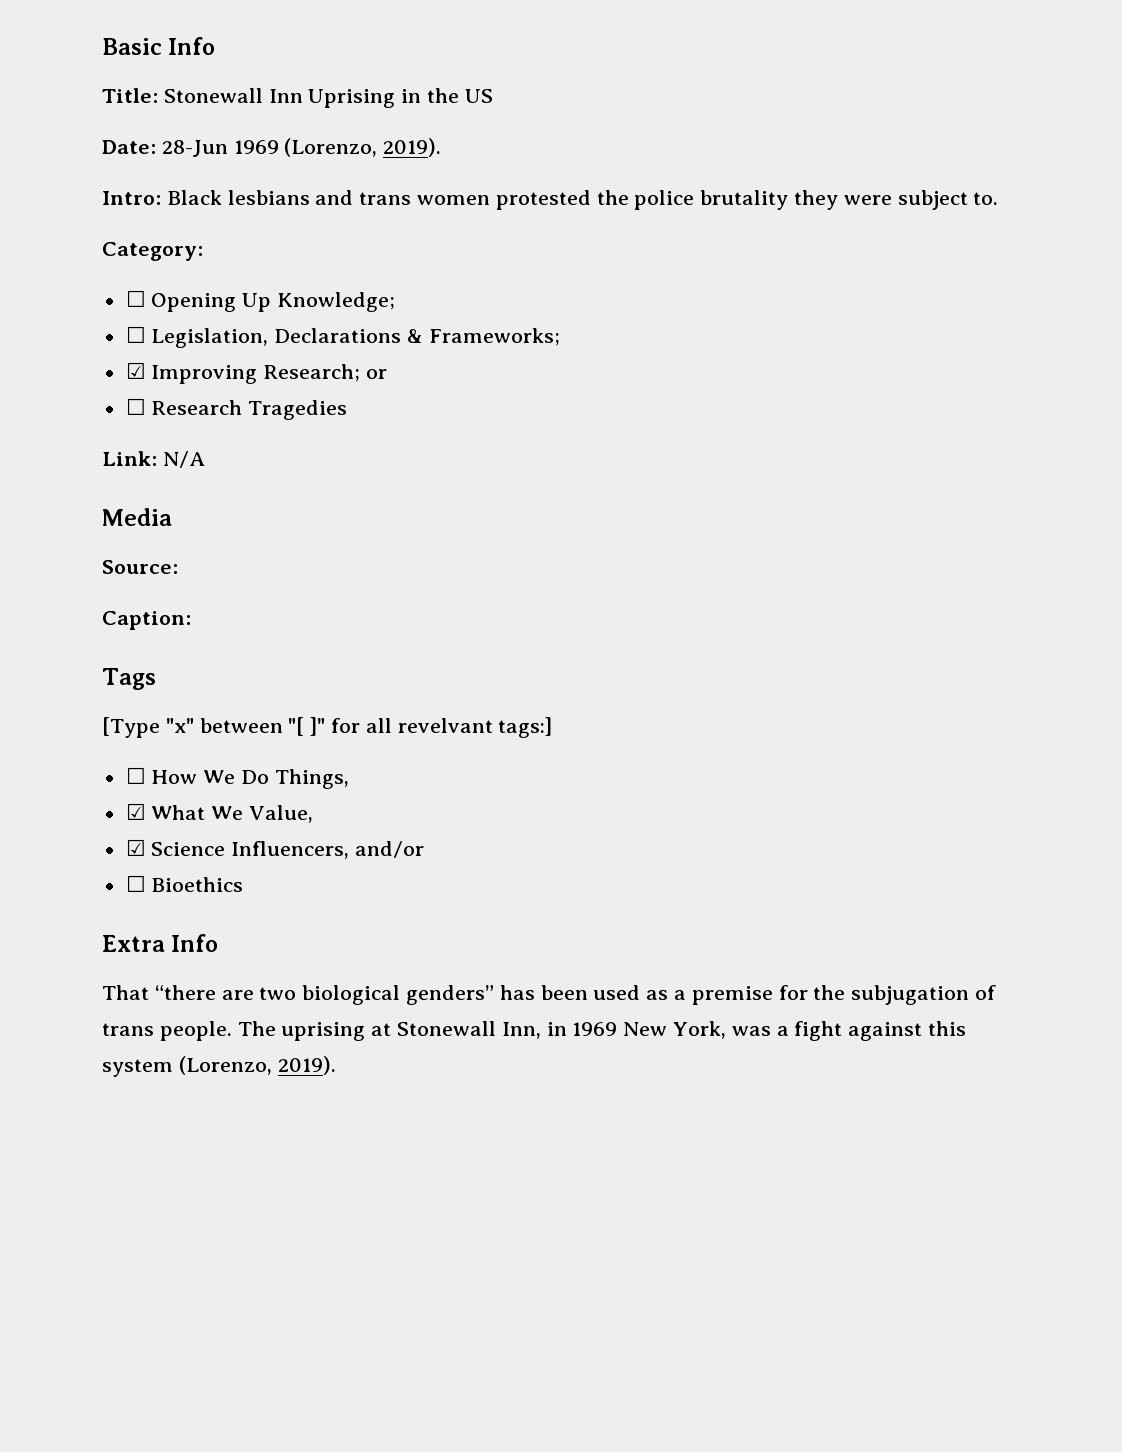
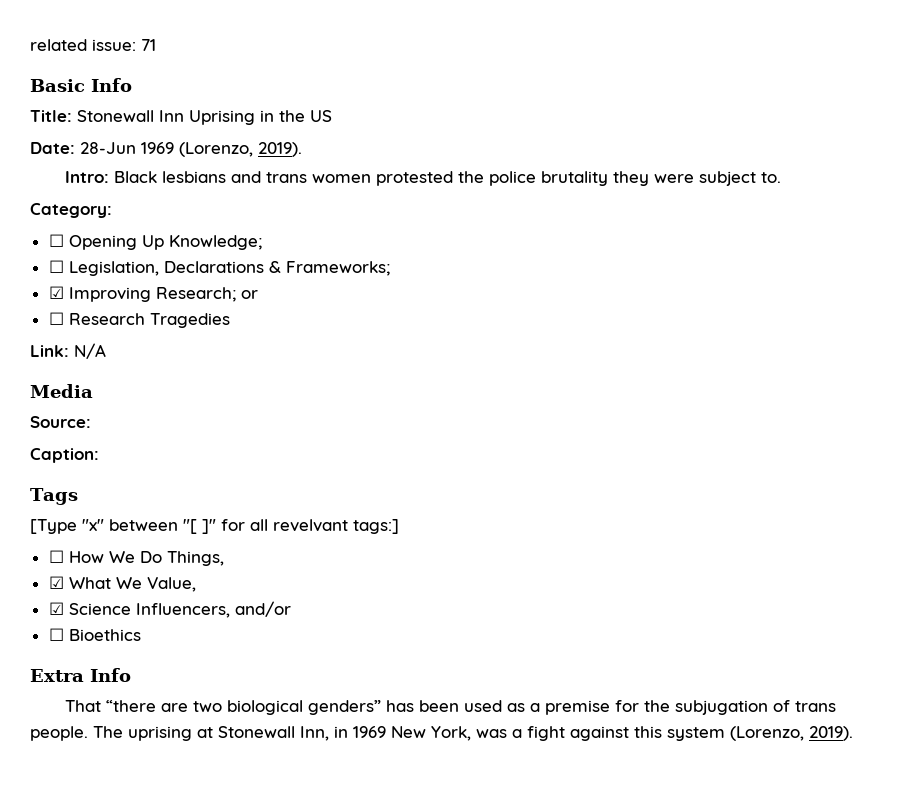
+ related issue: 71

